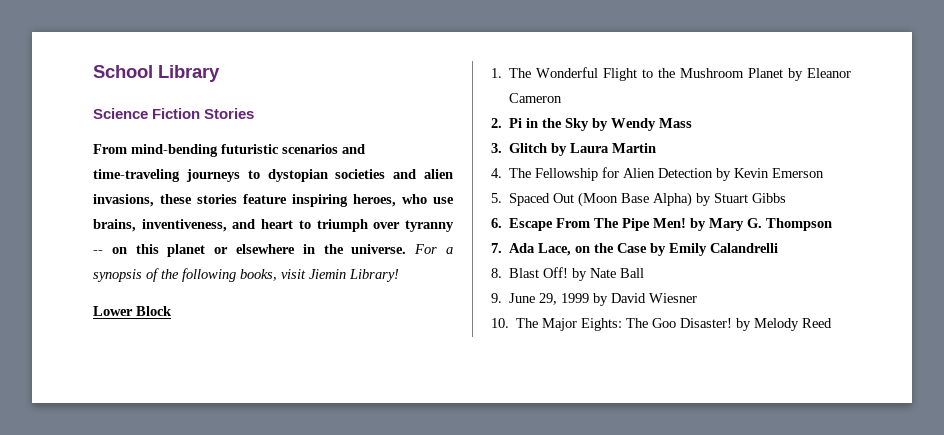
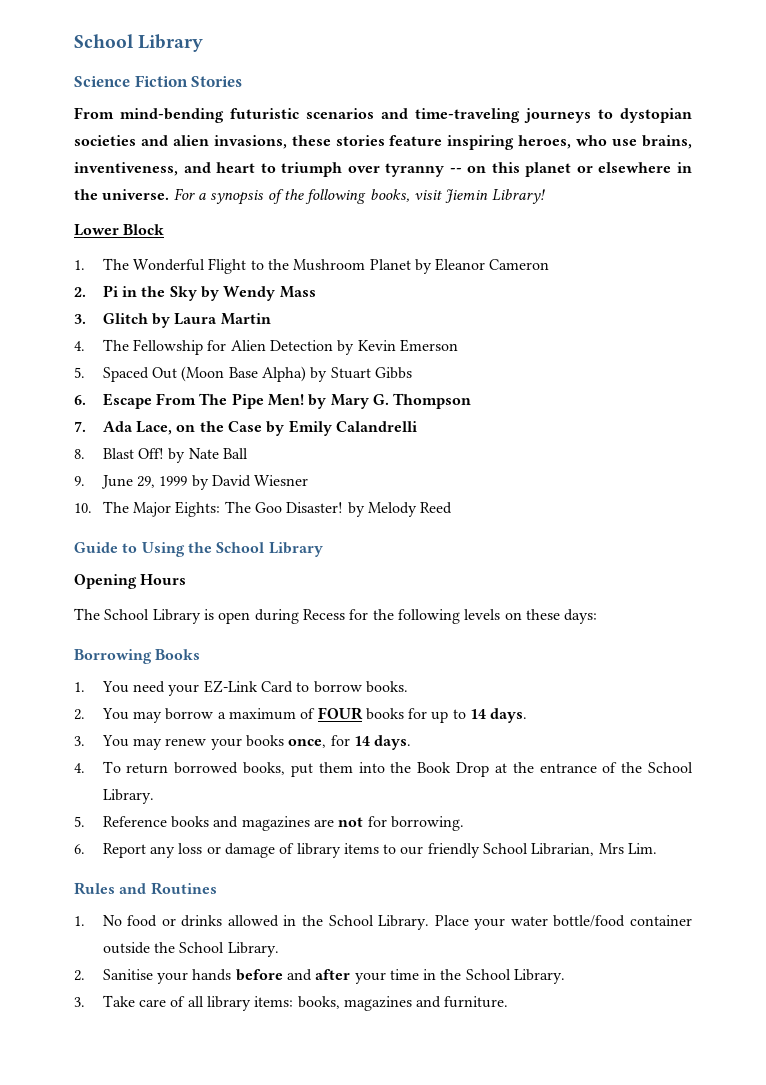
+ Guide to Using the School Library
+ Opening Hours
+ The School Library is open during Recess for the following levels on these days:
+ Borrowing Books
+ 1. You need your EZ-Link Card to borrow books.
+ 2. You may borrow a maximum of FOUR books for up to 14 days.
+ 3. You may renew your books once, for 14 days.
+ 4. To return borrowed books, put them into the Book Drop at the entrance of the School Library.
+ 5. Reference books and magazines are not for borrowing.
+ 6. Report any loss or damage of library items to our friendly School Librarian, Mrs Lim.
+ Rules and Routines
+ 1. No food or drinks allowed in the School Library. Place your water bottle/food container outside the School Library.
+ 2. Sanitise your hands before and after your time in the School Library.
+ 3. Take care of all library items: books, magazines and furniture.

